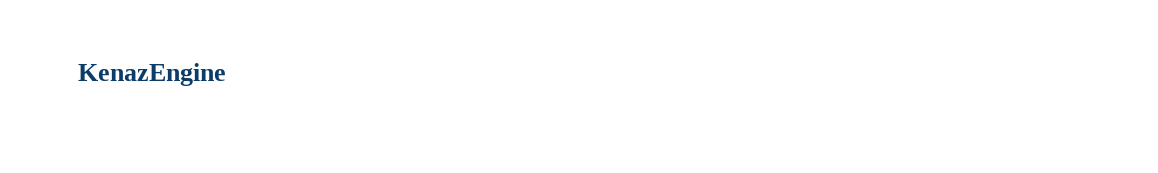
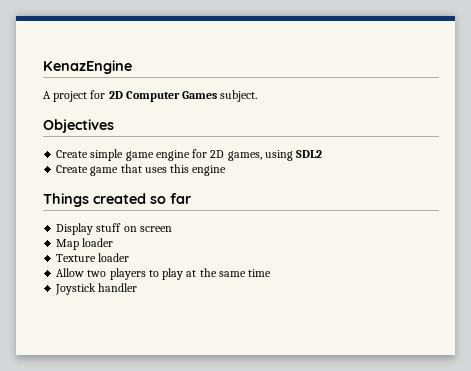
+ A project for 2D Computer Games subject.
+ Objectives
+ Create simple game engine for 2D games, using SDL2
+ Create game that uses this engine
+ Things created so far
+ Display stuff on screen
+ Map loader
+ Texture loader
+ Allow two players to play at the same time
+ Joystick handler

